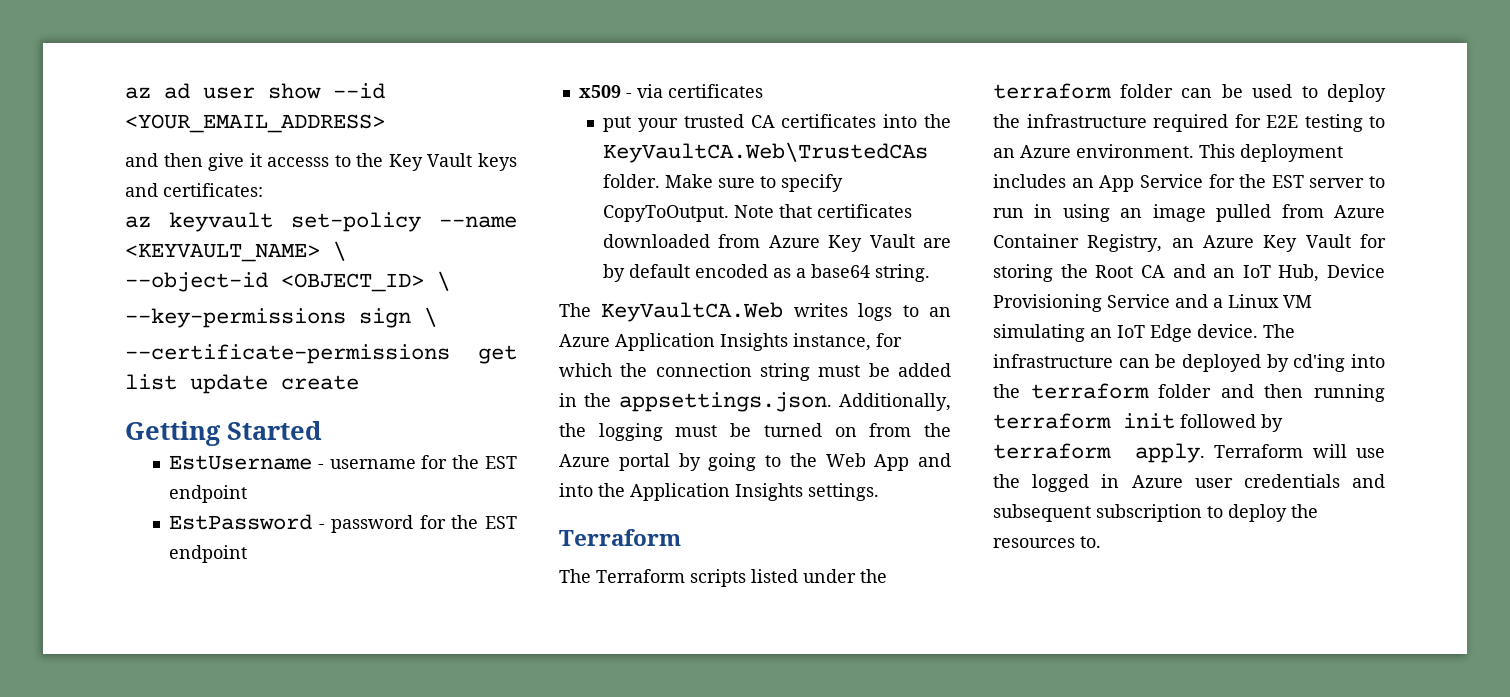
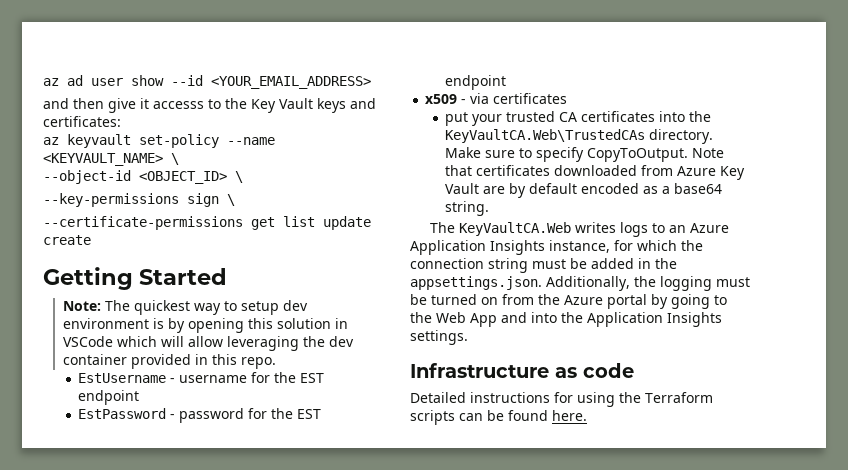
+ Note: The quickest way to setup dev environment is by opening this solution in VSCode which will allow leveraging the dev container provided in this repo.
- put your trusted CA certificates into the KeyVaultCA.Web\TrustedCAs folder.
+ put your trusted CA certificates into the KeyVaultCA.Web\TrustedCAs directory.
  The KeyVaultCA.Web writes logs to an Azure Application Insights instance, for which the connection string must be added in the appsettings.json. Additionally, the logging must be turned on from the Azure portal by going to the Web App and into the Application Insights settings.
- Terraform
- The Terraform scripts listed under the terraform folder can be used to deploy the infrastructure required for E2E testing to an Azure environment. This deployment includes an App Service for the EST server to run in using an image pulled from Azure Container Registry, an Azure Key Vault for storing the Root CA and an IoT Hub, Device Provisioning Service and a Linux VM simulating an IoT Edge device. The infrastructure can be deployed by cd'ing into the terraform folder and then running terraform init followed by terraform apply. Terraform will use the logged in Azure user credentials and subsequent subscription to deploy the resources to.
+ Infrastructure as code
+ Detailed instructions for using the Terraform scripts can be found here.

